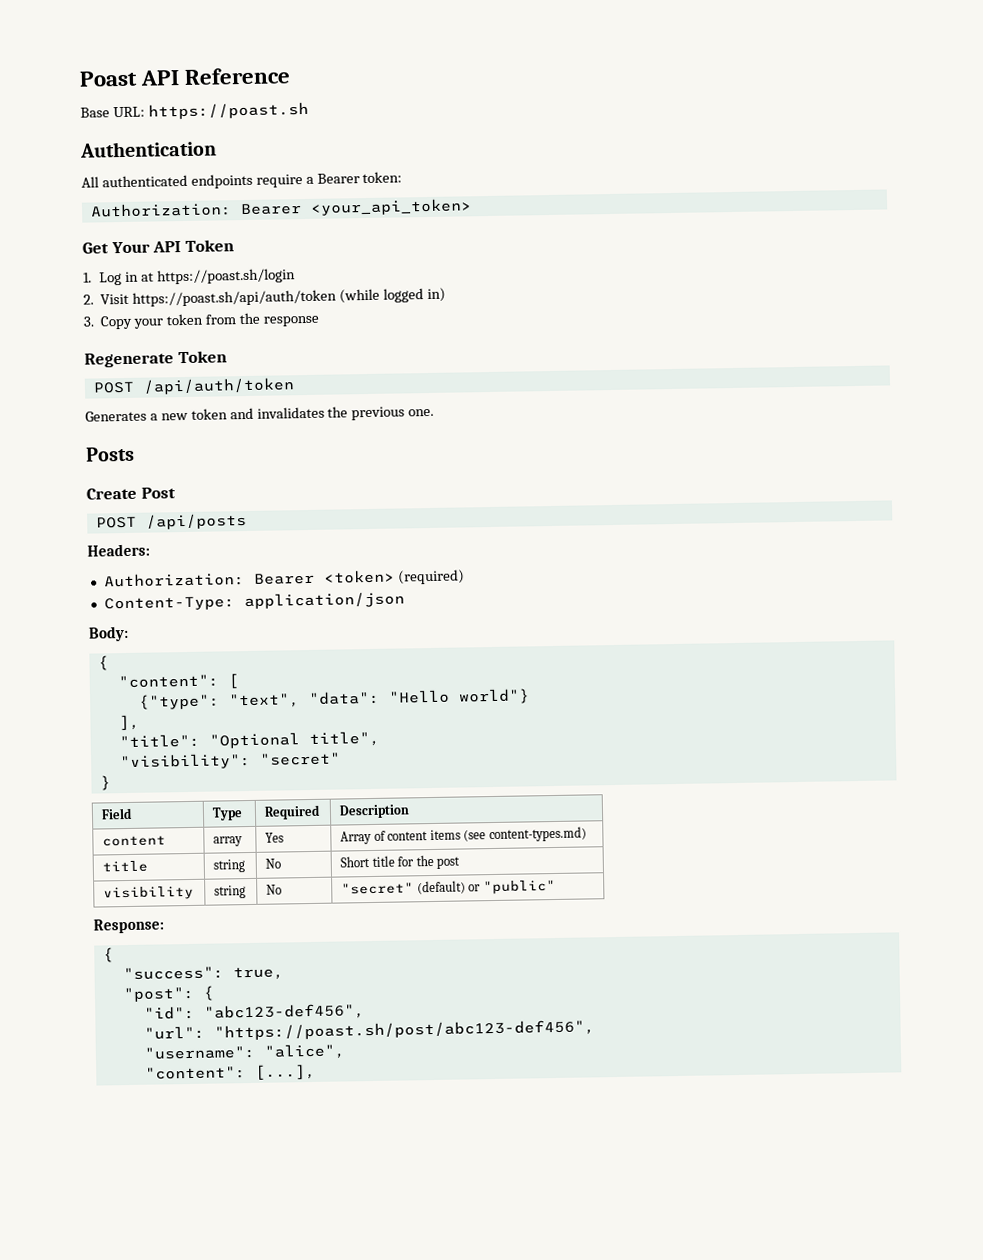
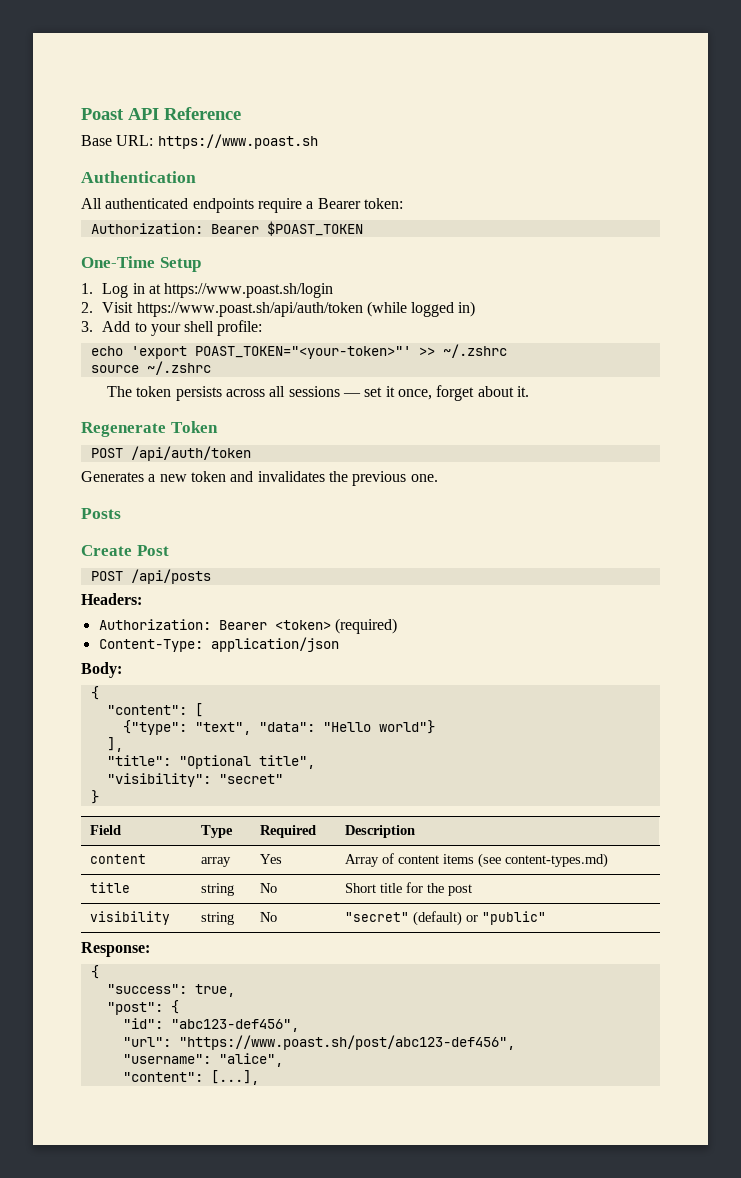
- Base URL: https://poast.sh
+ Base URL: https://www.poast.sh
- Authorization: Bearer <your_api_token>
- Get Your API Token
+ Authorization: Bearer $POAST_TOKEN
+ One-Time Setup
- 1. Log in at https://poast.sh/login
+ 1. Log in at https://www.poast.sh/login
- 2. Visit https://poast.sh/api/auth/token (while logged in)
+ 2. Visit https://www.poast.sh/api/auth/token (while logged in)
- 3. Copy your token from the response
+ 3. Add to your shell profile:
+ echo 'export POAST_TOKEN="<your-token>"' >> ~/.zshrc
+ source ~/.zshrc
+ The token persists across all sessions — set it once, forget about it.
- "url": "https://poast.sh/post/abc123-def456",
+ "url": "https://www.poast.sh/post/abc123-def456",

